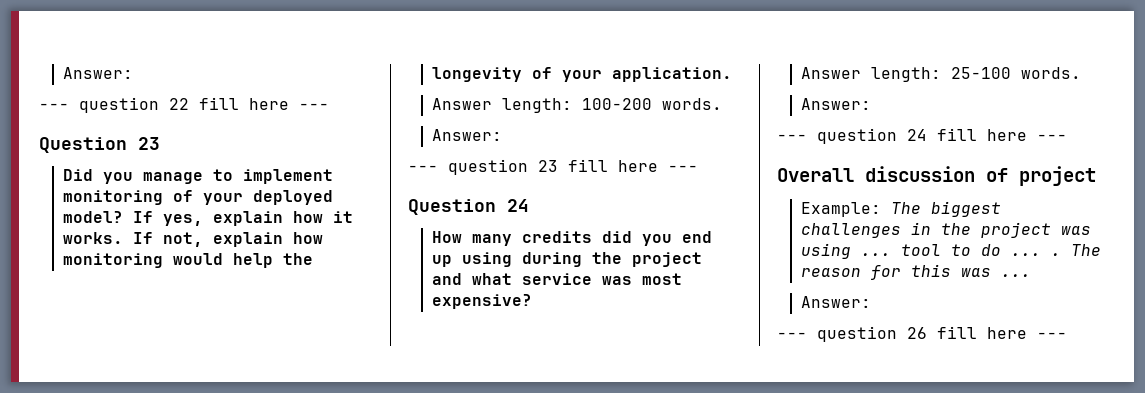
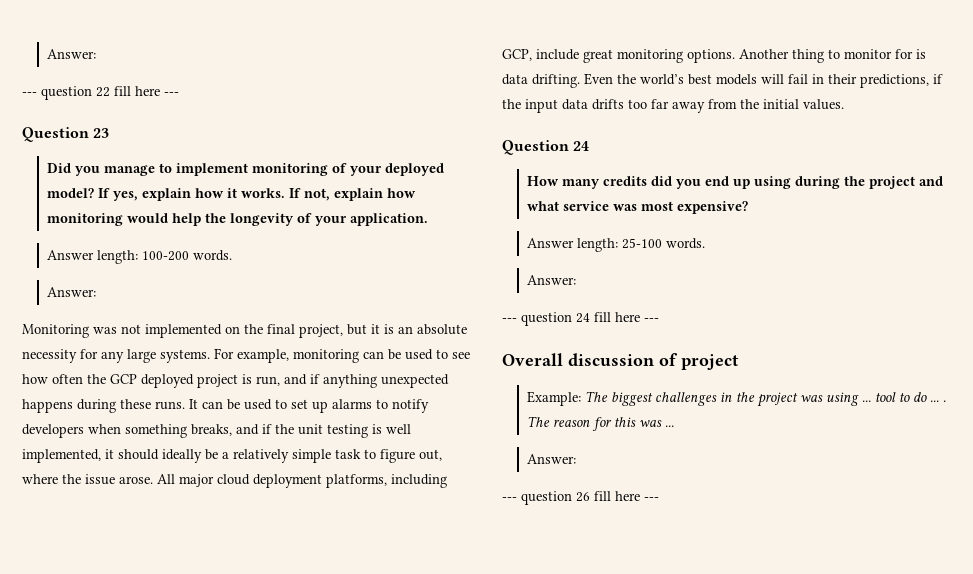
- --- question 23 fill here ---
+ Monitoring was not implemented on the final project, but it is an absolute necessity for any large systems. For example, monitoring can be used to see how often the GCP deployed project is run, and if anything unexpected happens during these runs. It can be used to set up alarms to notify developers when something breaks, and if the unit testing is well implemented, it should ideally be a relatively simple task to figure out, where the issue arose. All major cloud deployment platforms, including GCP, include great monitoring options. Another thing to monitor for is data drifting. Even the world’s best models will fail in their predictions, if the input data drifts too far away from the initial values.

